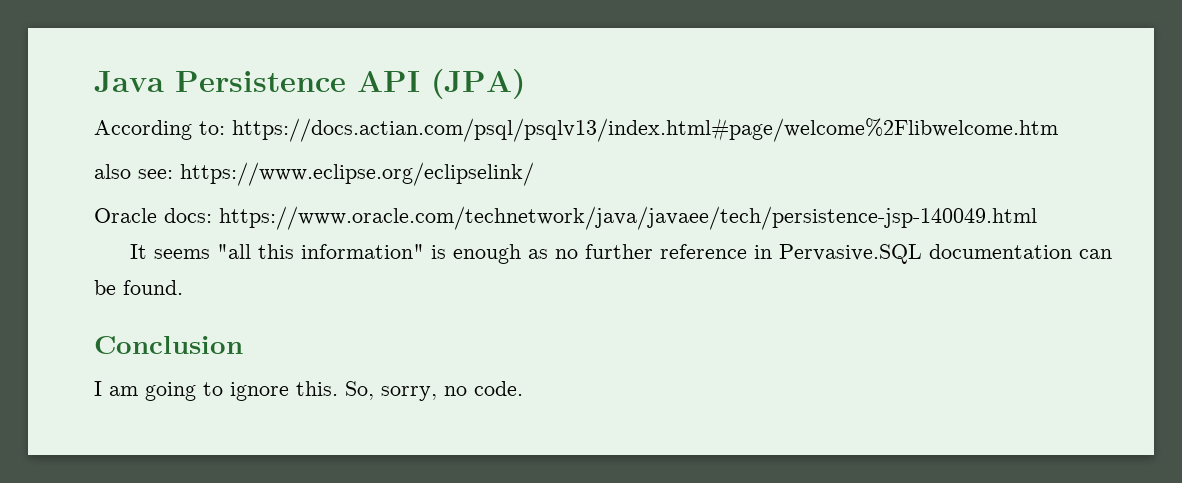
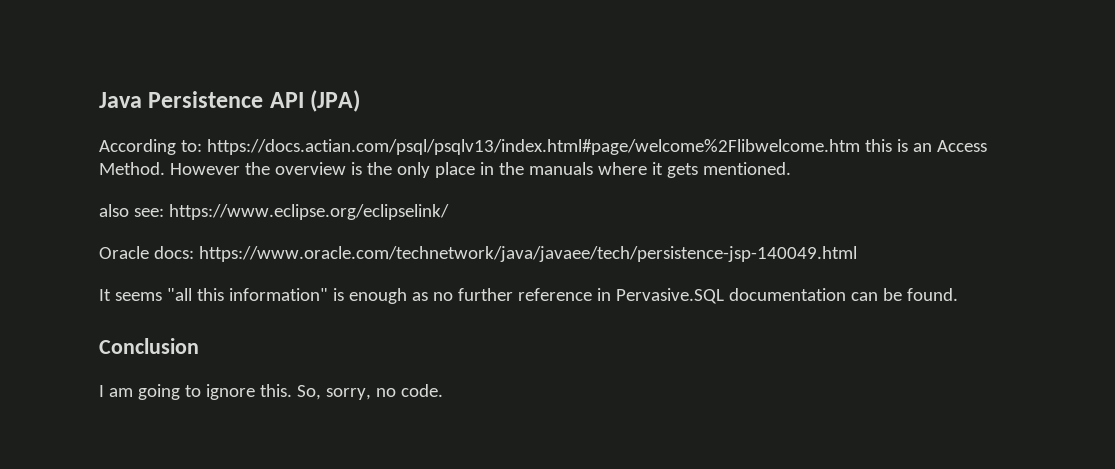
- According to: https://docs.actian.com/psql/psqlv13/index.html#page/welcome%2Flibwelcome.htm
+ According to: https://docs.actian.com/psql/psqlv13/index.html#page/welcome%2Flibwelcome.htm this is an Access Method. However the overview is the only place in the manuals where it gets mentioned.

